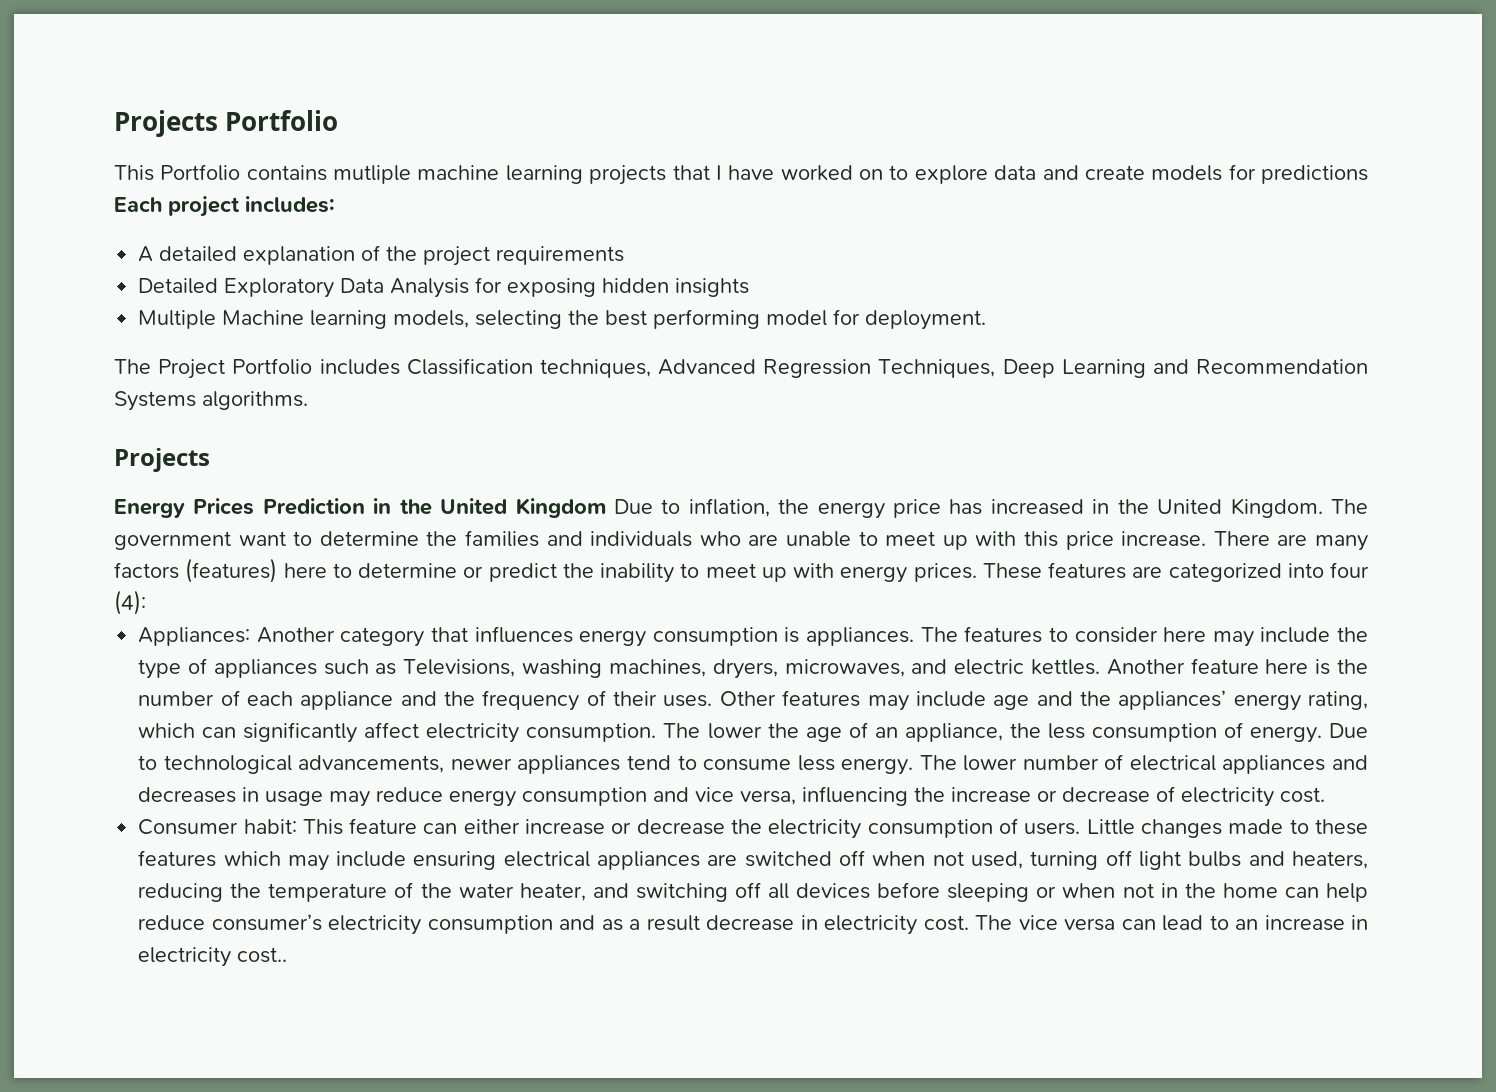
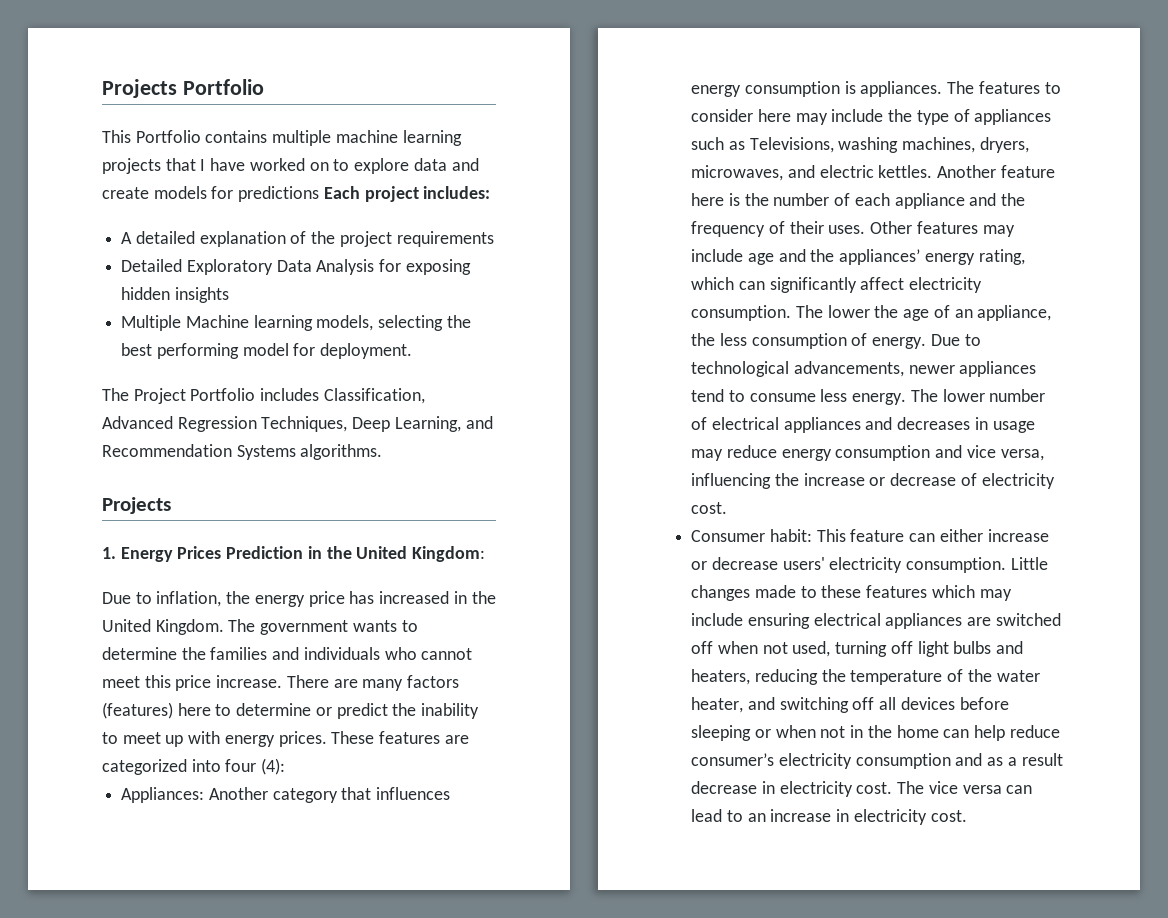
- This Portfolio contains mutliple machine learning projects that I have worked on to explore data and create models for predictions Each project includes:
+ This Portfolio contains multiple machine learning projects that I have worked on to explore data and create models for predictions Each project includes:
- The Project Portfolio includes Classification techniques, Advanced Regression Techniques, Deep Learning and Recommendation Systems algorithms.
+ The Project Portfolio includes Classification, Advanced Regression Techniques, Deep Learning, and Recommendation Systems algorithms.
- Energy Prices Prediction in the United Kingdom Due to inflation, the energy price has increased in the United Kingdom.
+ 1. Energy Prices Prediction in the United Kingdom:
+ Due to inflation, the energy price has increased in the United Kingdom.
- The government want to determine the families and individuals who are unable to meet up with this price increase.
+ The government wants to determine the families and individuals who cannot meet this price increase.
- Consumer habit: This feature can either increase or decrease the electricity consumption of users.
+ Consumer habit: This feature can either increase or decrease users' electricity consumption.
- The vice versa can lead to an increase in electricity cost..
+ The vice versa can lead to an increase in electricity cost.

